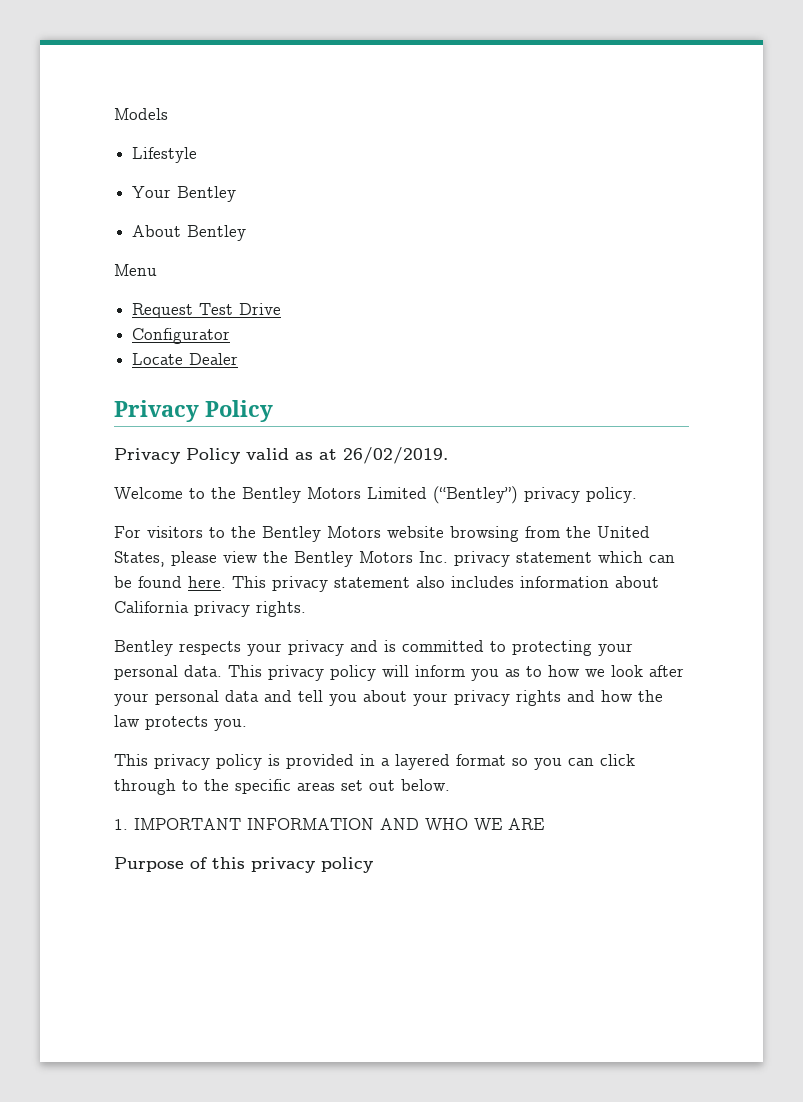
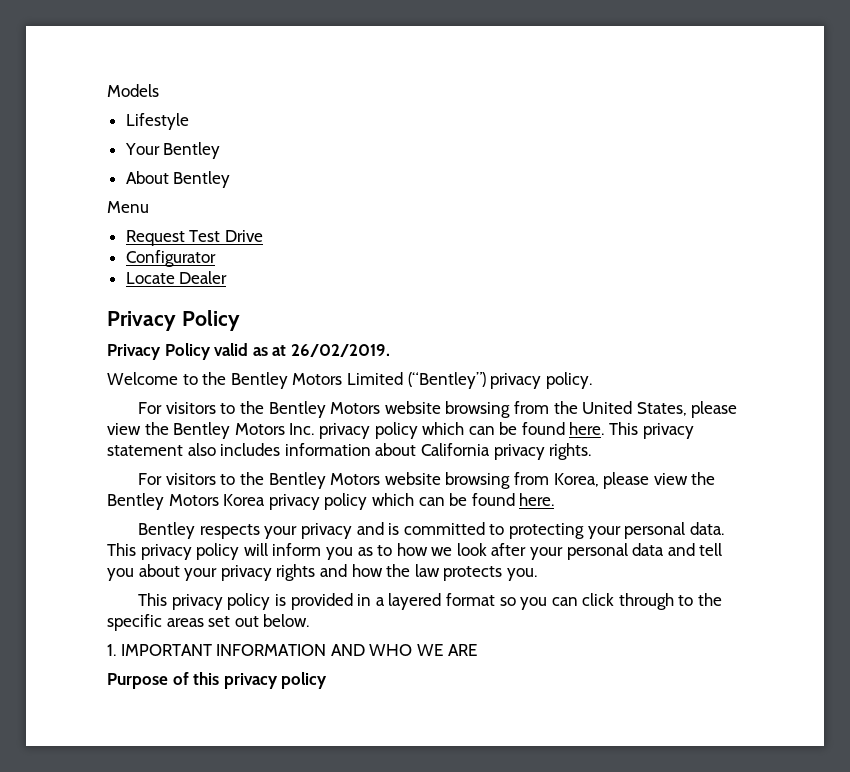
- For visitors to the Bentley Motors website browsing from the United States, please view the Bentley Motors Inc. privacy statement which can be found here.
+ For visitors to the Bentley Motors website browsing from the United States, please view the Bentley Motors Inc. privacy policy which can be found here.
+ For visitors to the Bentley Motors website browsing from Korea, please view the Bentley Motors Korea privacy policy which can be found here.

